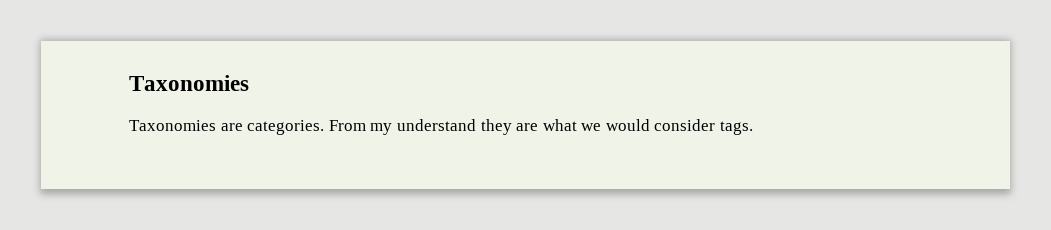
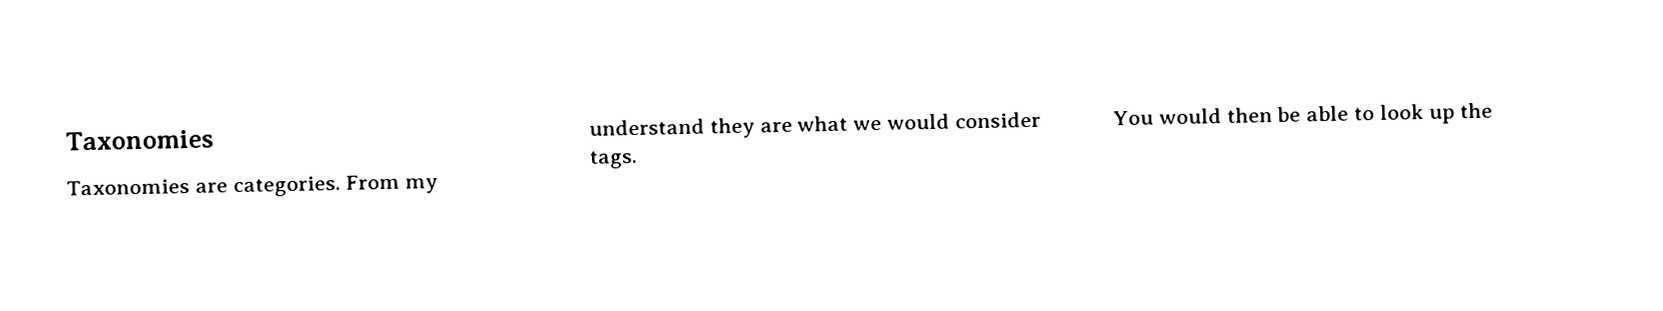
+ You would then be able to look up the

